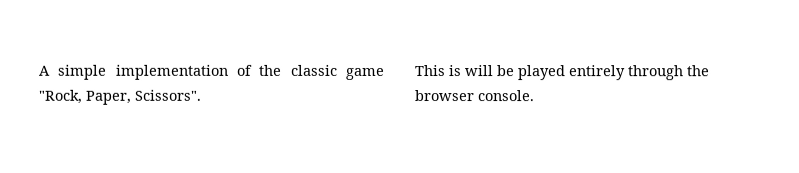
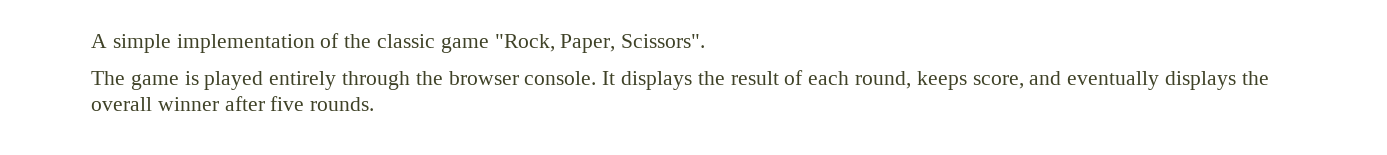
- This is will be played entirely through the browser console.
+ The game is played entirely through the browser console.
+ It displays the result of each round, keeps score, and eventually displays the overall winner after five rounds.

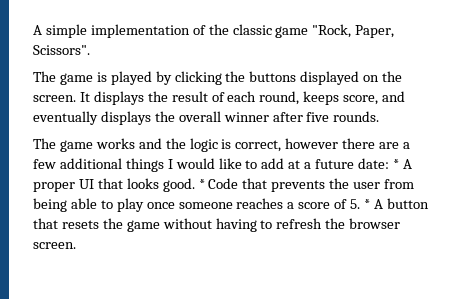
- The game is played entirely through the browser console.
+ The game is played by clicking the buttons displayed on the screen.
+ The game works and the logic is correct, however there are a few additional things I would like to add at a future date: * A proper UI that looks good. * Code that prevents the user from being able to play once someone reaches a score of 5. * A button that resets the game without having to refresh the browser screen.

